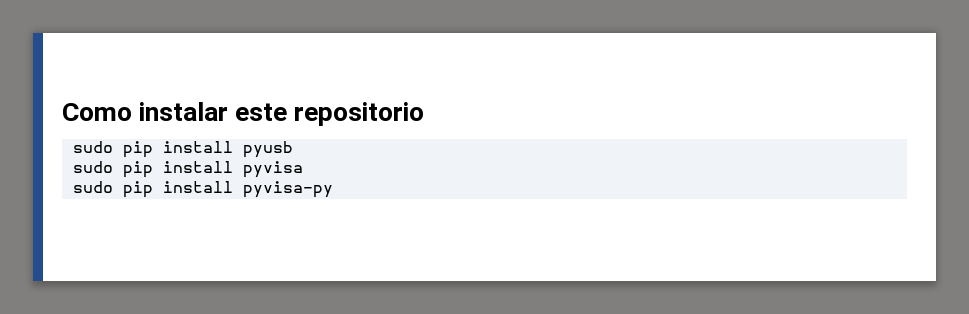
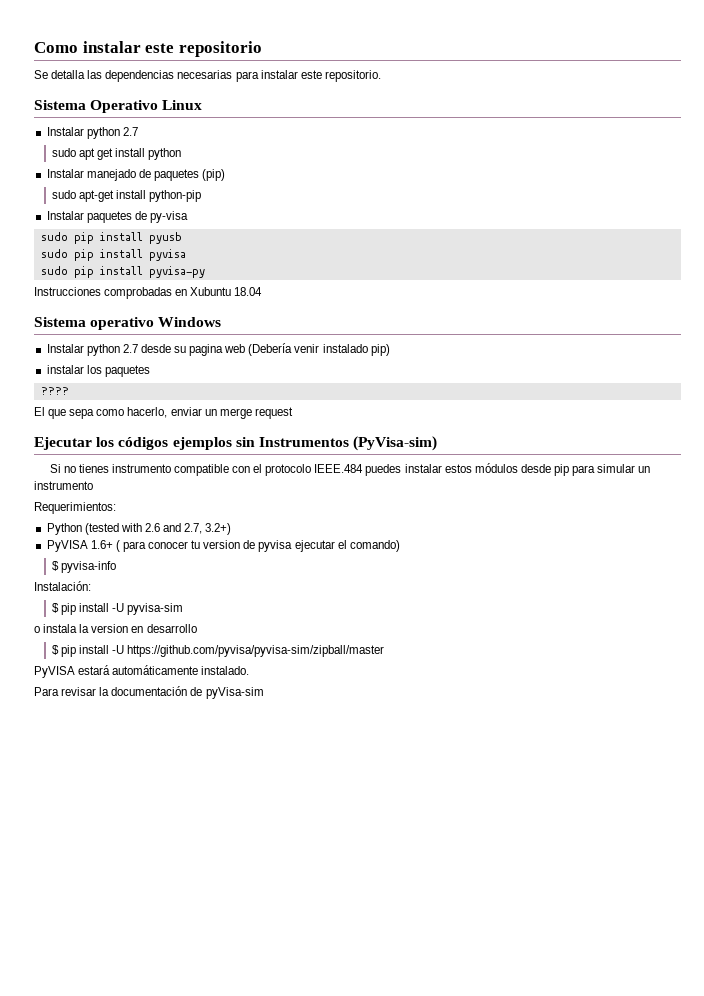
+ Se detalla las dependencias necesarias para instalar este repositorio.
+ Sistema Operativo Linux
+ Instalar python 2.7
+ sudo apt get install python
+ Instalar manejado de paquetes (pip)
+ sudo apt-get install python-pip
+ Instalar paquetes de py-visa
+ Instrucciones comprobadas en Xubuntu 18.04
+ Sistema operativo Windows
+ Instalar python 2.7 desde su pagina web (Debería venir instalado pip)
+ instalar los paquetes
+ ????
+ El que sepa como hacerlo, enviar un merge request
+ Ejecutar los códigos ejemplos sin Instrumentos (PyVisa-sim)
+ Si no tienes instrumento compatible con el protocolo IEEE.484 puedes instalar estos módulos desde pip para simular un instrumento
+ Requerimientos:
+ Python (tested with 2.6 and 2.7, 3.2+)
+ PyVISA 1.6+ ( para conocer tu version de pyvisa ejecutar el comando)
+ $ pyvisa-info
+ Instalación:
+ $ pip install -U pyvisa-sim
+ o instala la version en desarrollo
+ $ pip install -U https://github.com/pyvisa/pyvisa-sim/zipball/master
+ PyVISA estará automáticamente instalado.
+ Para revisar la documentación de pyVisa-sim

